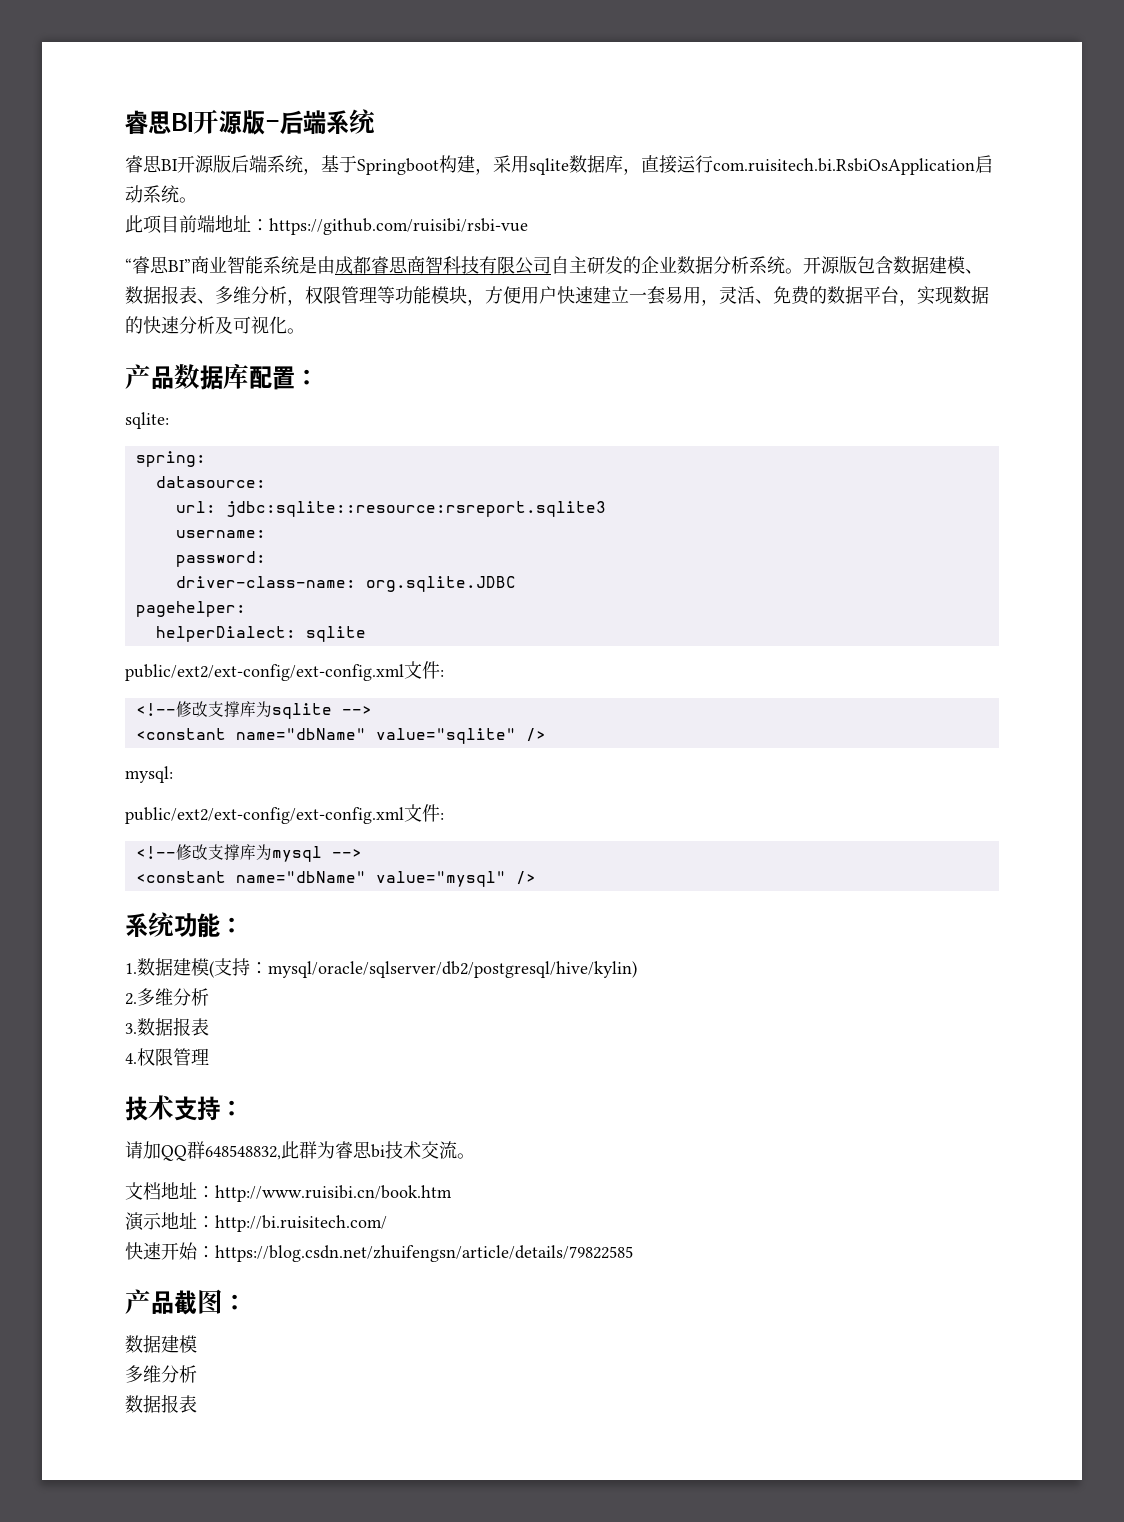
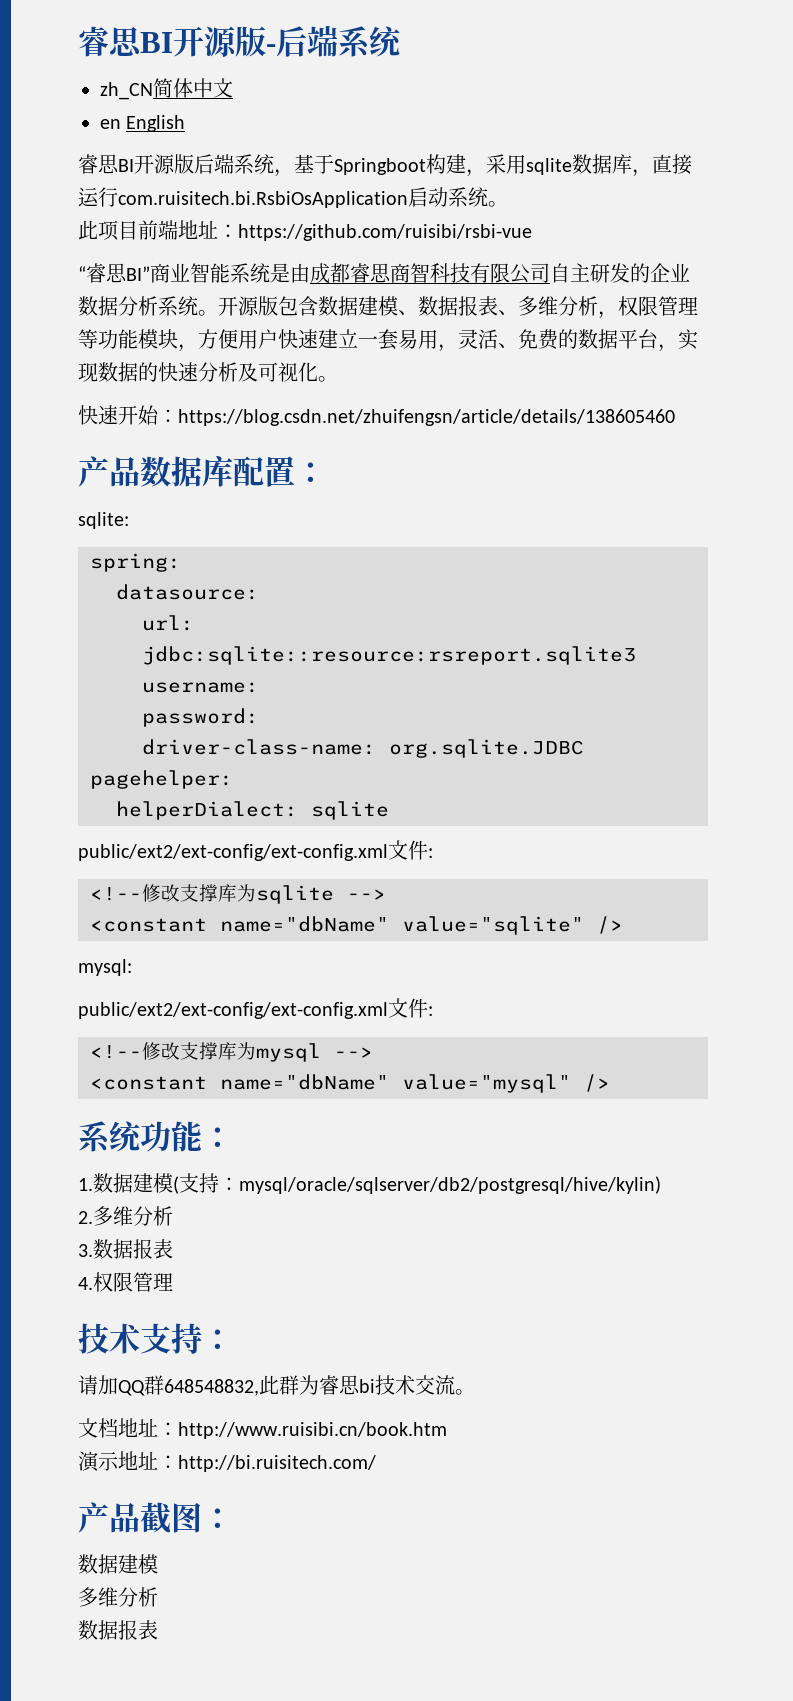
+ zh_CN简体中文
+ en English
+ 快速开始：https://blog.csdn.net/zhuifengsn/article/details/138605460
- 快速开始：https://blog.csdn.net/zhuifengsn/article/details/79822585

